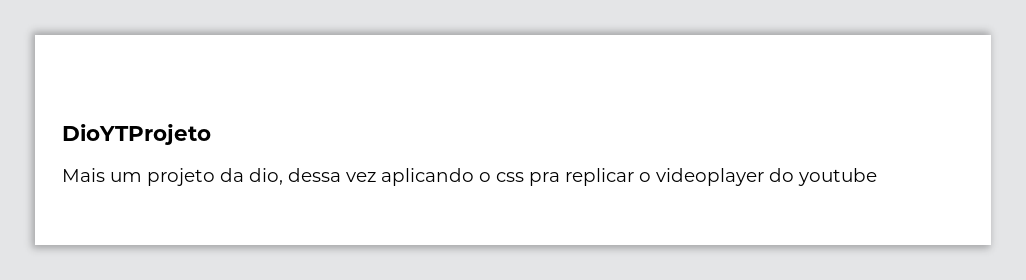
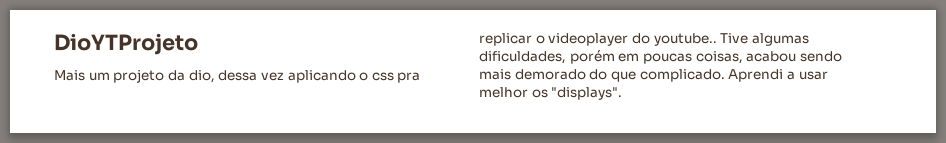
- Mais um projeto da dio, dessa vez aplicando o css pra replicar o videoplayer do youtube
+ Mais um projeto da dio, dessa vez aplicando o css pra replicar o videoplayer do youtube.. Tive algumas dificuldades, porém em poucas coisas, acabou sendo mais demorado do que complicado. Aprendi a usar melhor os "displays".

